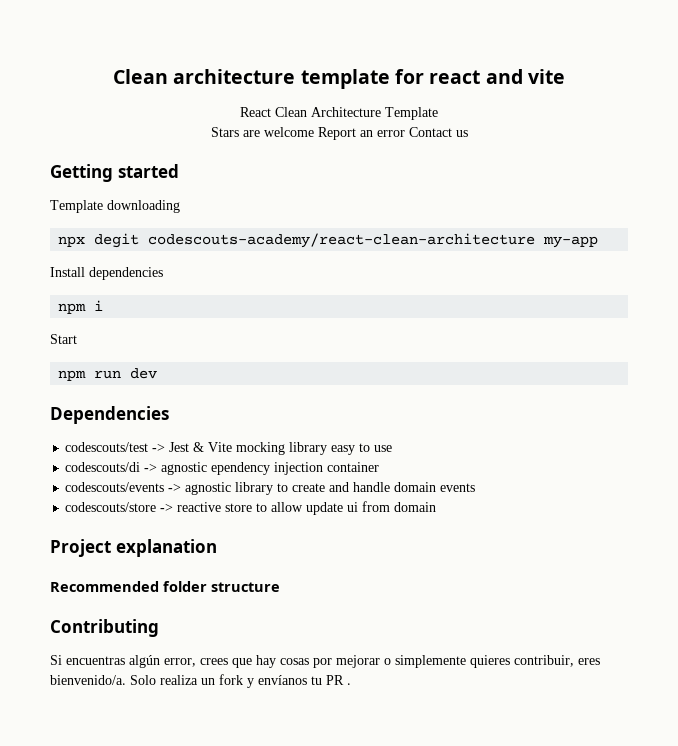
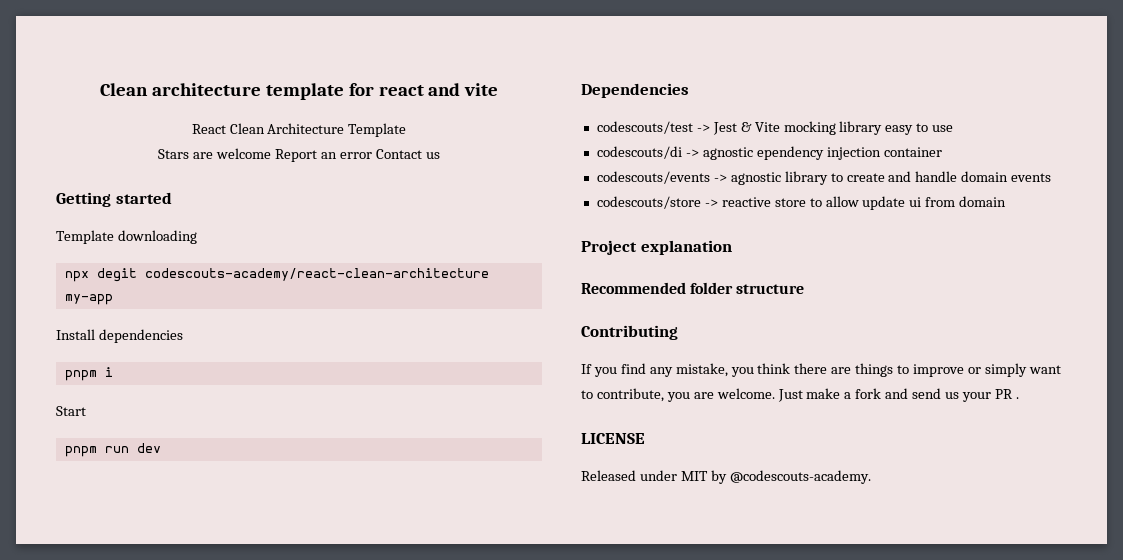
- npm i
+ pnpm i
- npm run dev
+ pnpm run dev
- Si encuentras algún error, crees que hay cosas por mejorar o simplemente quieres contribuir, eres bienvenido/a. Solo realiza un fork y envíanos tu PR .
+ If you find any mistake, you think there are things to improve or simply want to contribute, you are welcome. Just make a fork and send us your PR .
+ LICENSE
+ Released under MIT by @codescouts-academy.

